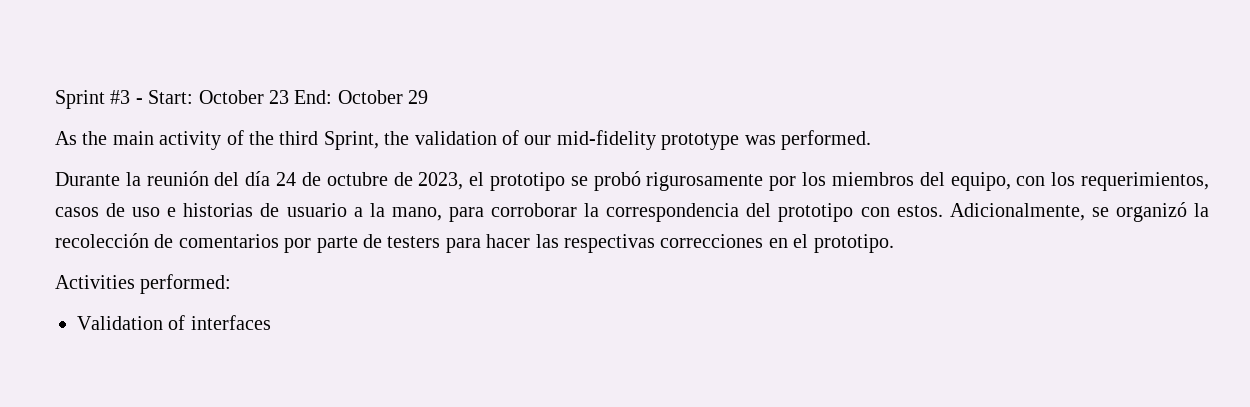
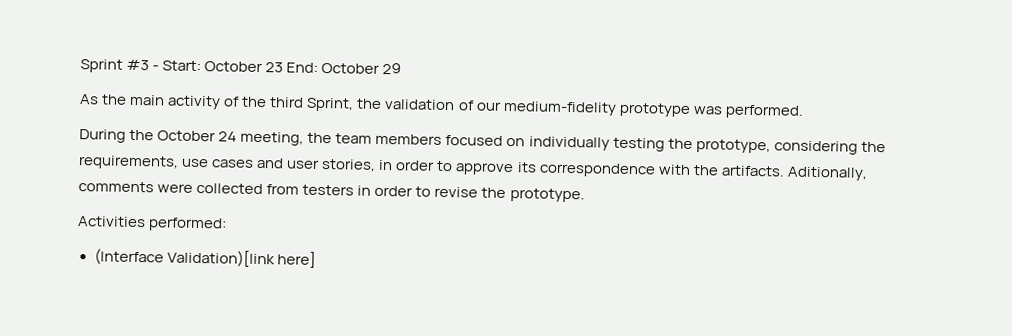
- As the main activity of the third Sprint, the validation of our mid-fidelity prototype was performed.
+ As the main activity of the third Sprint, the validation of our medium-fidelity prototype was performed.
- Durante la reunión del día 24 de octubre de 2023, el prototipo se probó rigurosamente por los miembros del equipo, con los requerimientos, casos de uso e historias de usuario a la mano, para corroborar la correspondencia del prototipo con estos. Adicionalmente, se organizó la recolección de comentarios por parte de testers para hacer las respectivas correcciones en el prototipo.
+ During the October 24 meeting, the team members focused on individually testing the prototype, considering the requirements, use cases and user stories, in order to approve its correspondence with the artifacts. Aditionally, comments were collected from testers in order to revise the prototype.
- Validation of interfaces
+ (Interface Validation)[link here]

